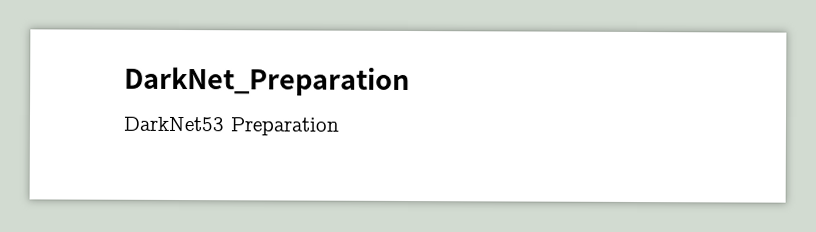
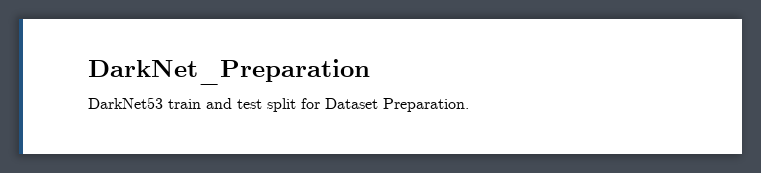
- DarkNet53 Preparation
+ DarkNet53 train and test split for Dataset Preparation.

